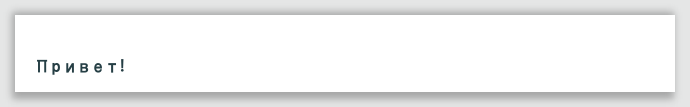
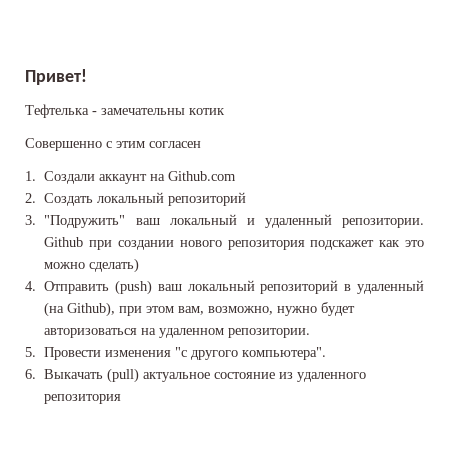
+ Тефтелька - замечательны котик
+ Совершенно с этим согласен
+ 1. Создали аккаунт на Github.com
+ 2. Создать локальный репозиторий
+ 3. "Подружить" ваш локальный и удаленный репозитории. Github при создании нового репозитория подскажет как это можно сделать)
+ 4. Отправить (push) ваш локальный репозиторий в удаленный (на Github), при этом вам, возможно, нужно будет авторизоваться на удаленном репозитории.
+ 5. Провести изменения "с другого компьютера".
+ 6. Выкачать (pull) актуальное состояние из удаленного репозитория

